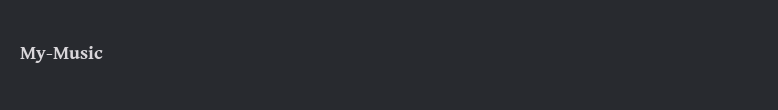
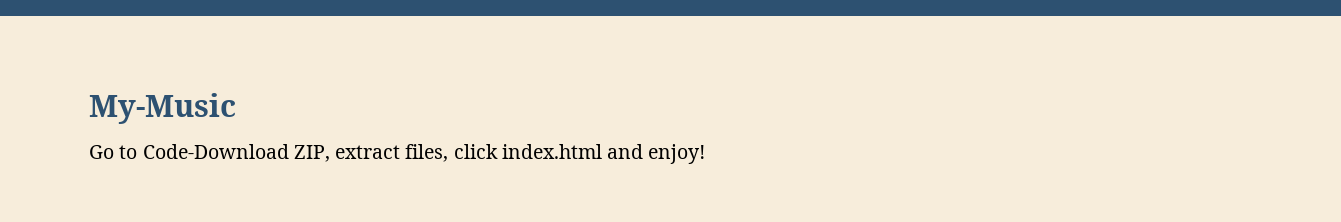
+ Go to Code-Download ZIP, extract files, click index.html and enjoy!

